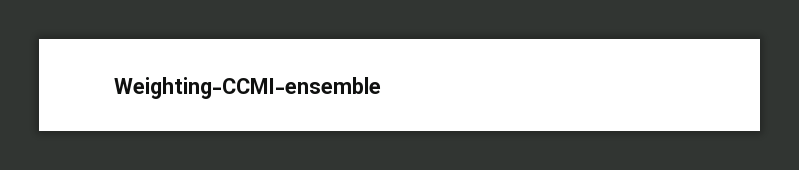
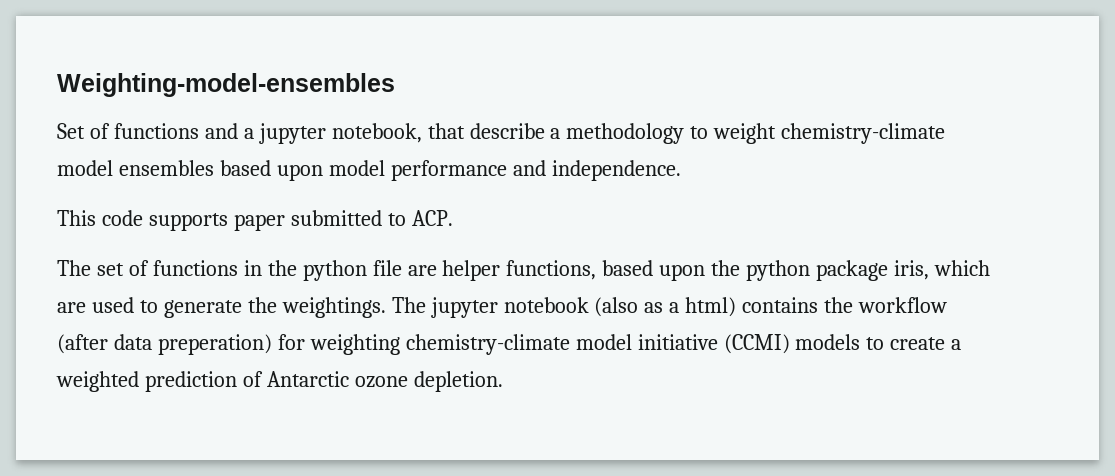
- Weighting-CCMI-ensemble
+ Weighting-model-ensembles
+ Set of functions and a jupyter notebook, that describe a methodology to weight chemistry-climate model ensembles based upon model performance and independence.
+ This code supports paper submitted to ACP.
+ The set of functions in the python file are helper functions, based upon the python package iris, which are used to generate the weightings. The jupyter notebook (also as a html) contains the workflow (after data preperation) for weighting chemistry-climate model initiative (CCMI) models to create a weighted prediction of Antarctic ozone depletion.

